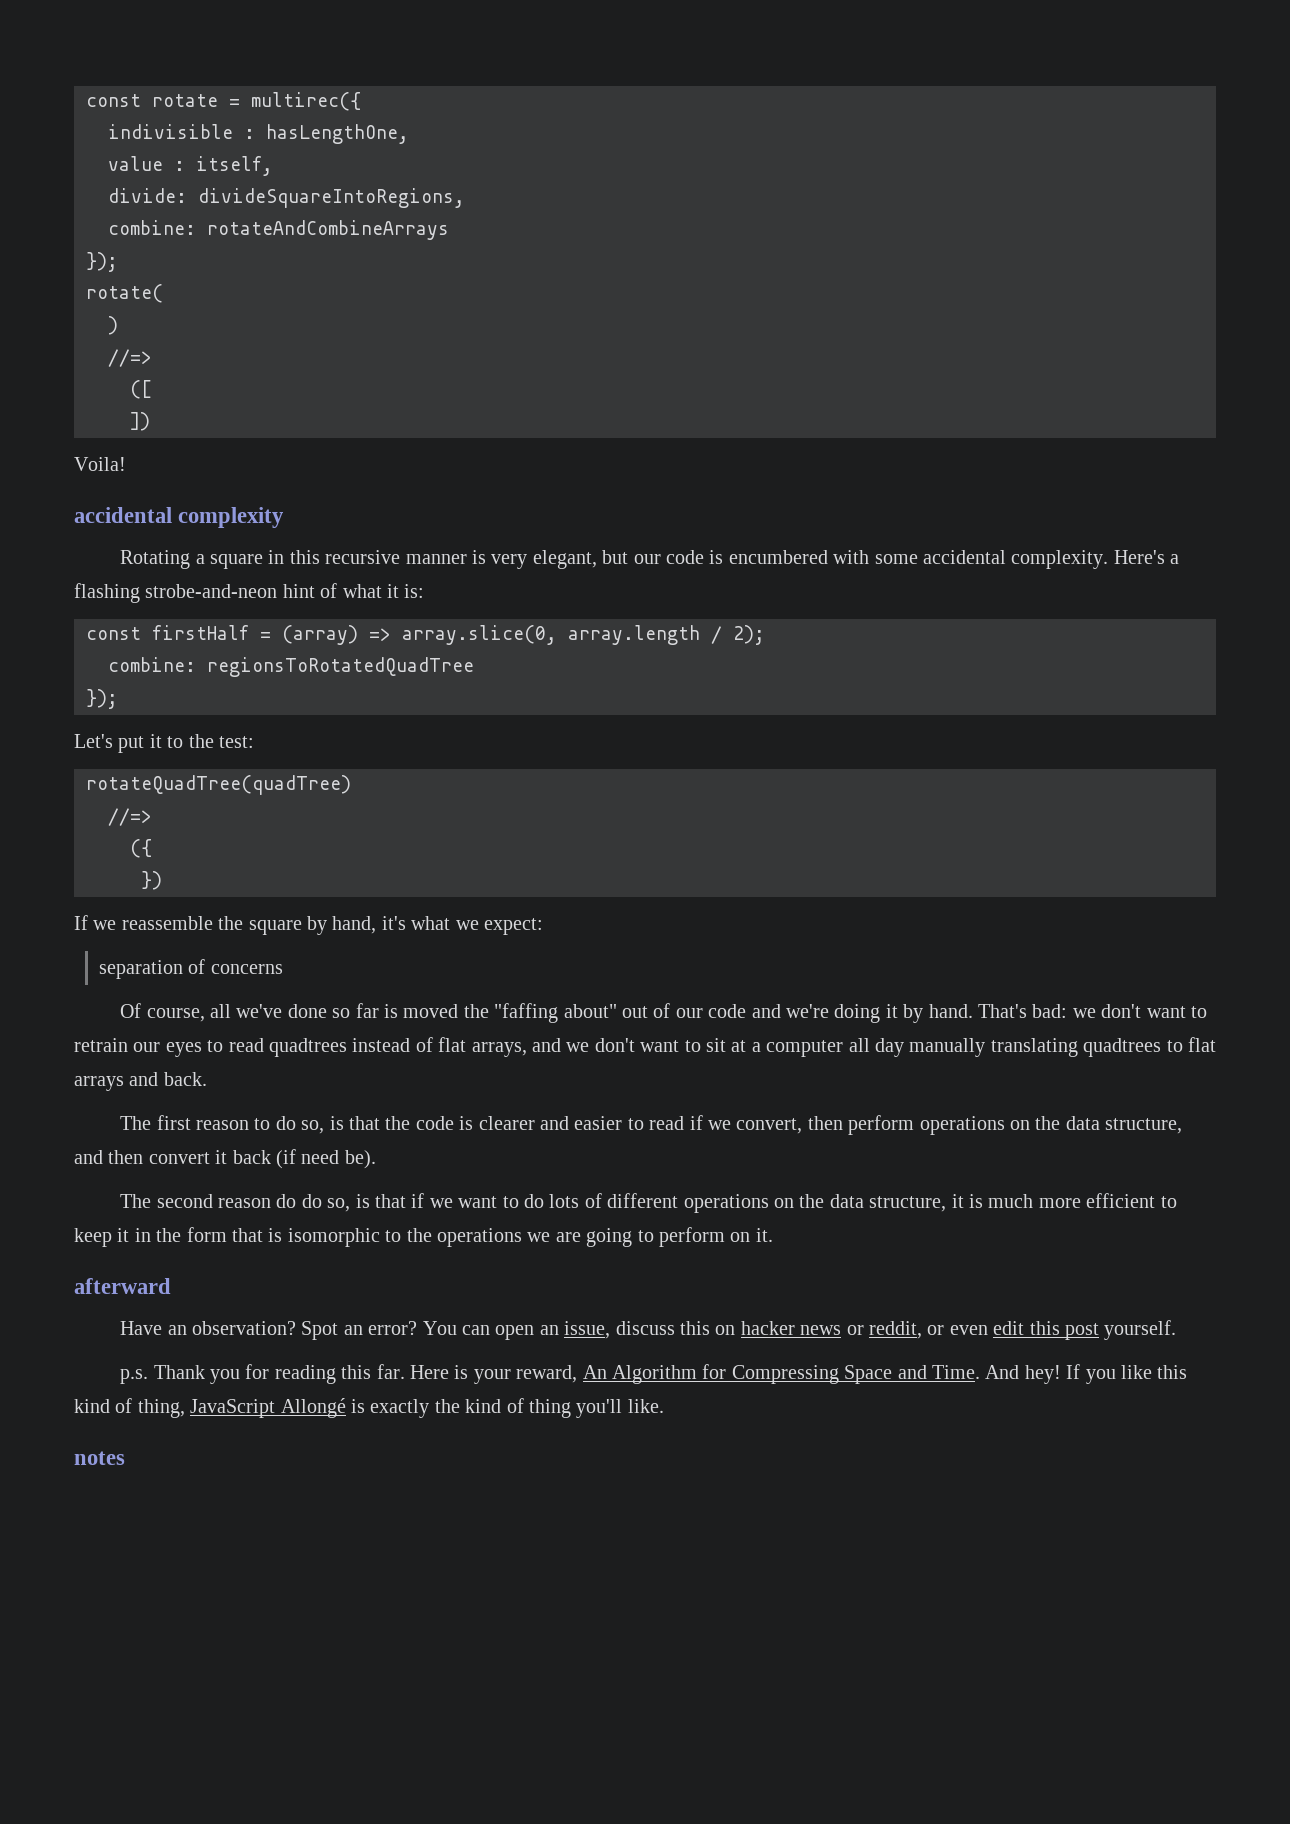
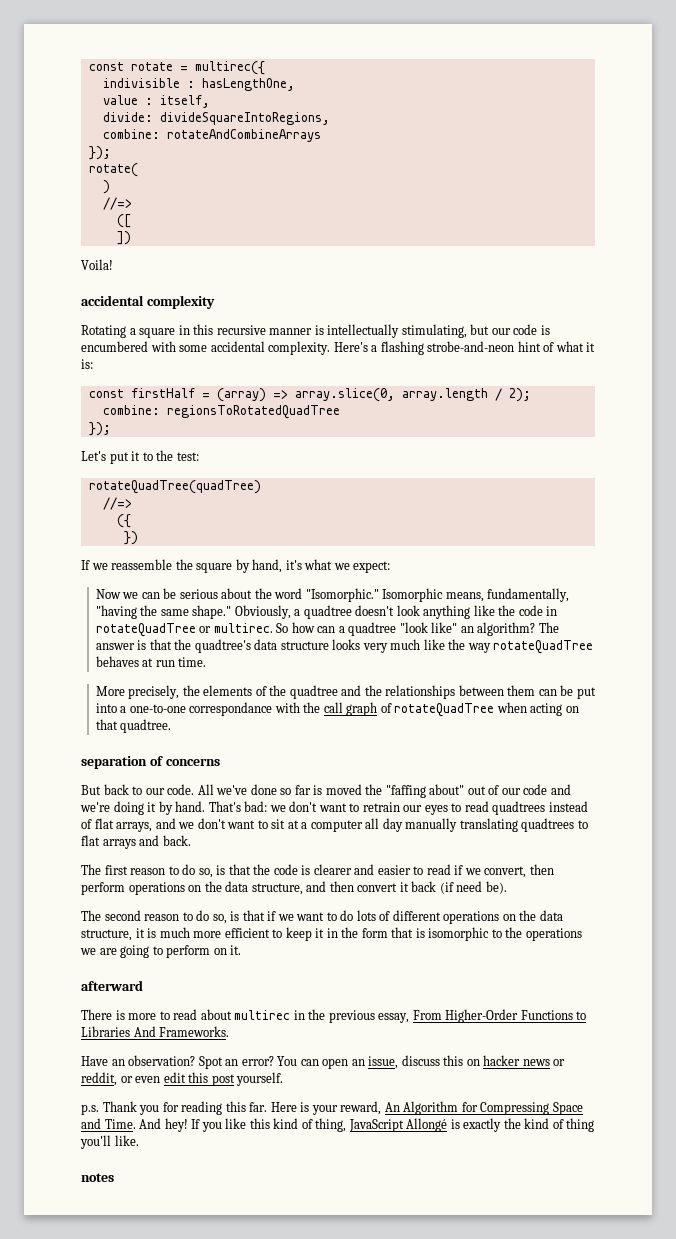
- Rotating a square in this recursive manner is very elegant, but our code is encumbered with some accidental complexity.
+ Rotating a square in this recursive manner is intellectually stimulating, but our code is encumbered with some accidental complexity.
+ Now we can be serious about the word "Isomorphic." Isomorphic means, fundamentally, "having the same shape." Obviously, a quadtree doesn't look anything like the code in rotateQuadTree or multirec. So how can a quadtree "look like" an algorithm? The answer is that the quadtree's data structure looks very much like the way rotateQuadTree behaves at run time.
+ More precisely, the elements of the quadtree and the relationships between them can be put into a one-to-one correspondance with the call graph of rotateQuadTree when acting on that quadtree.
  separation of concerns
- Of course, all we've done so far is moved the "faffing about" out of our code and we're doing it by hand.
+ But back to our code. All we've done so far is moved the "faffing about" out of our code and we're doing it by hand.
- The second reason do do so, is that if we want to do lots of different operations on the data structure, it is much more efficient to keep it in the form that is isomorphic to the operations we are going to perform on it.
+ The second reason to do so, is that if we want to do lots of different operations on the data structure, it is much more efficient to keep it in the form that is isomorphic to the operations we are going to perform on it.
+ There is more to read about multirec in the previous essay, From Higher-Order Functions to Libraries And Frameworks.

